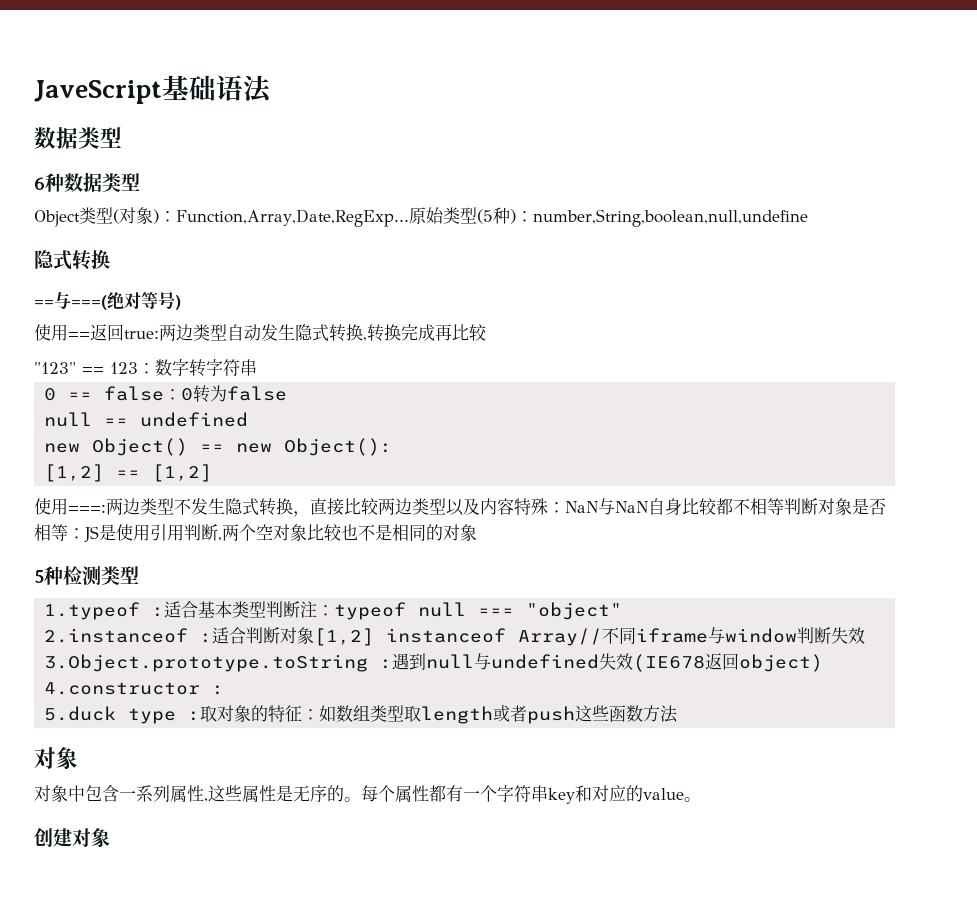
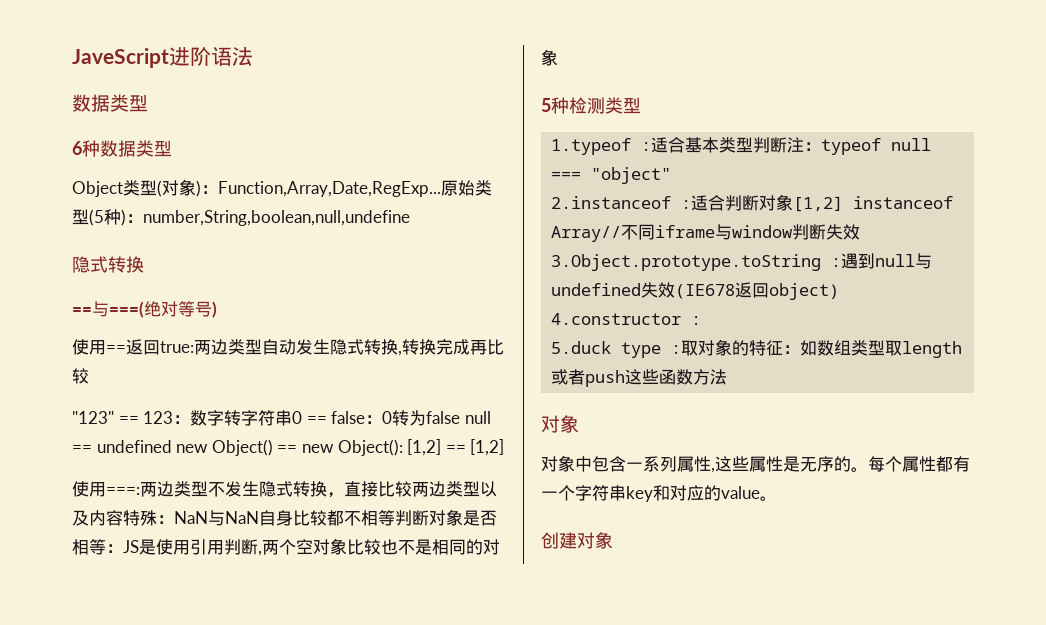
- JaveScript基础语法
+ JaveScript进阶语法
- "123" == 123：数字转字符串
- 0 == false：0转为false
- null == undefined
- new Object() == new Object():
- [1,2] == [1,2]
+ "123" == 123：数字转字符串0 == false：0转为false null == undefined new Object() == new Object(): [1,2] == [1,2]

